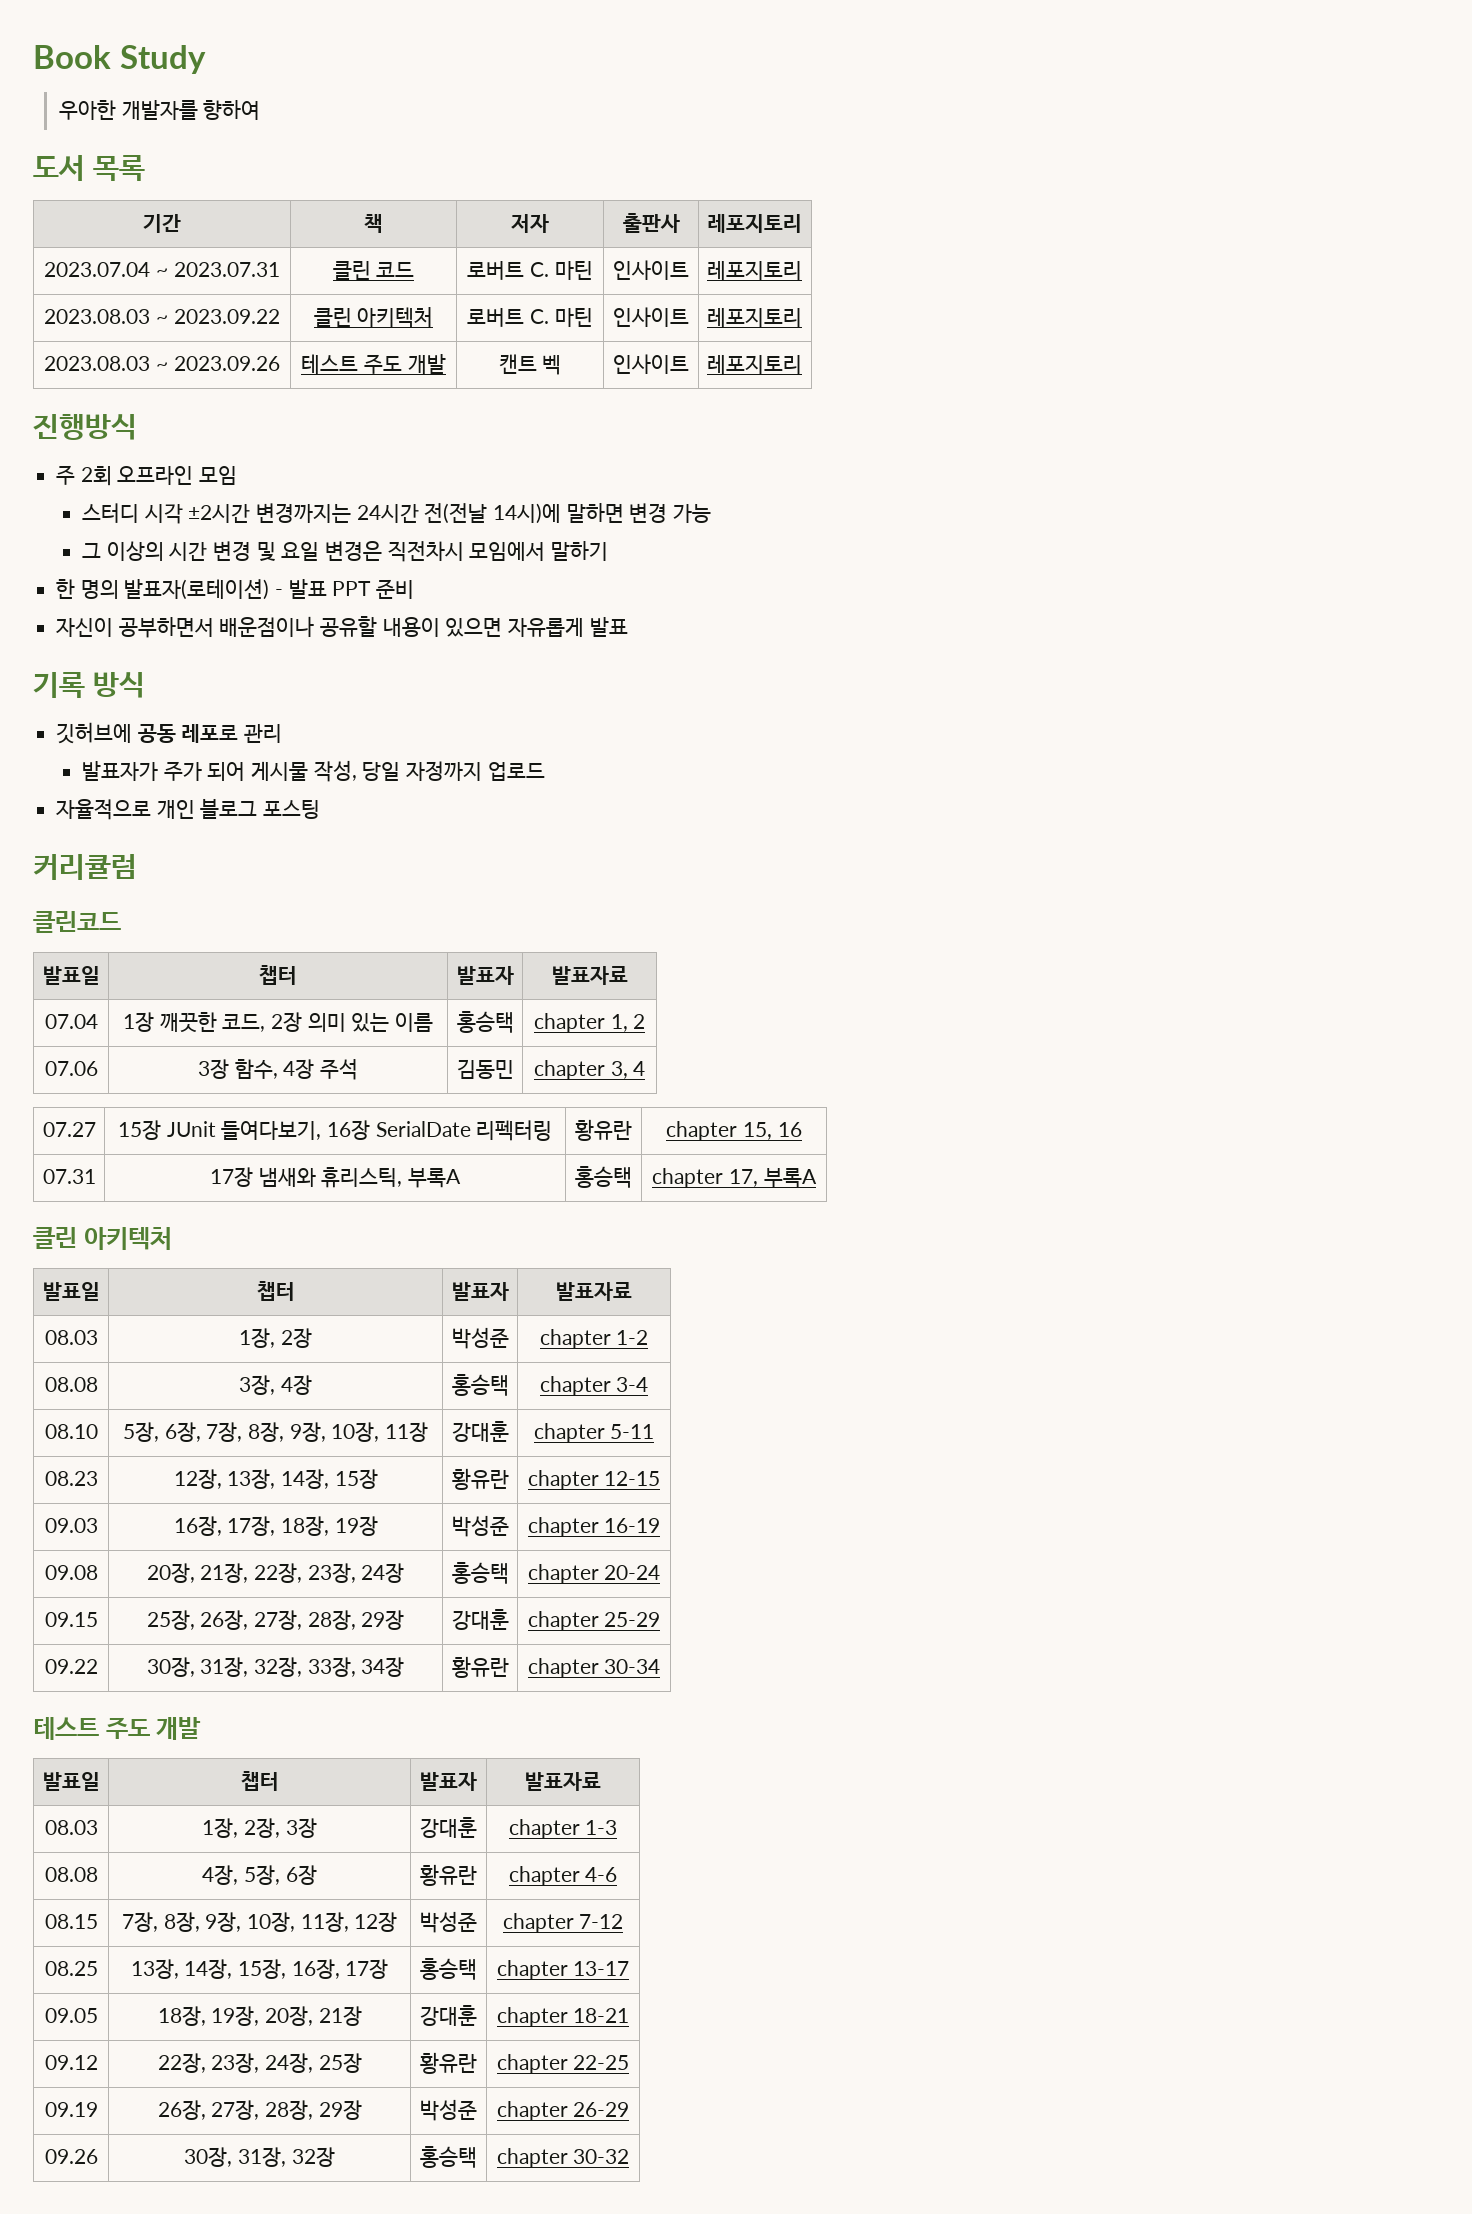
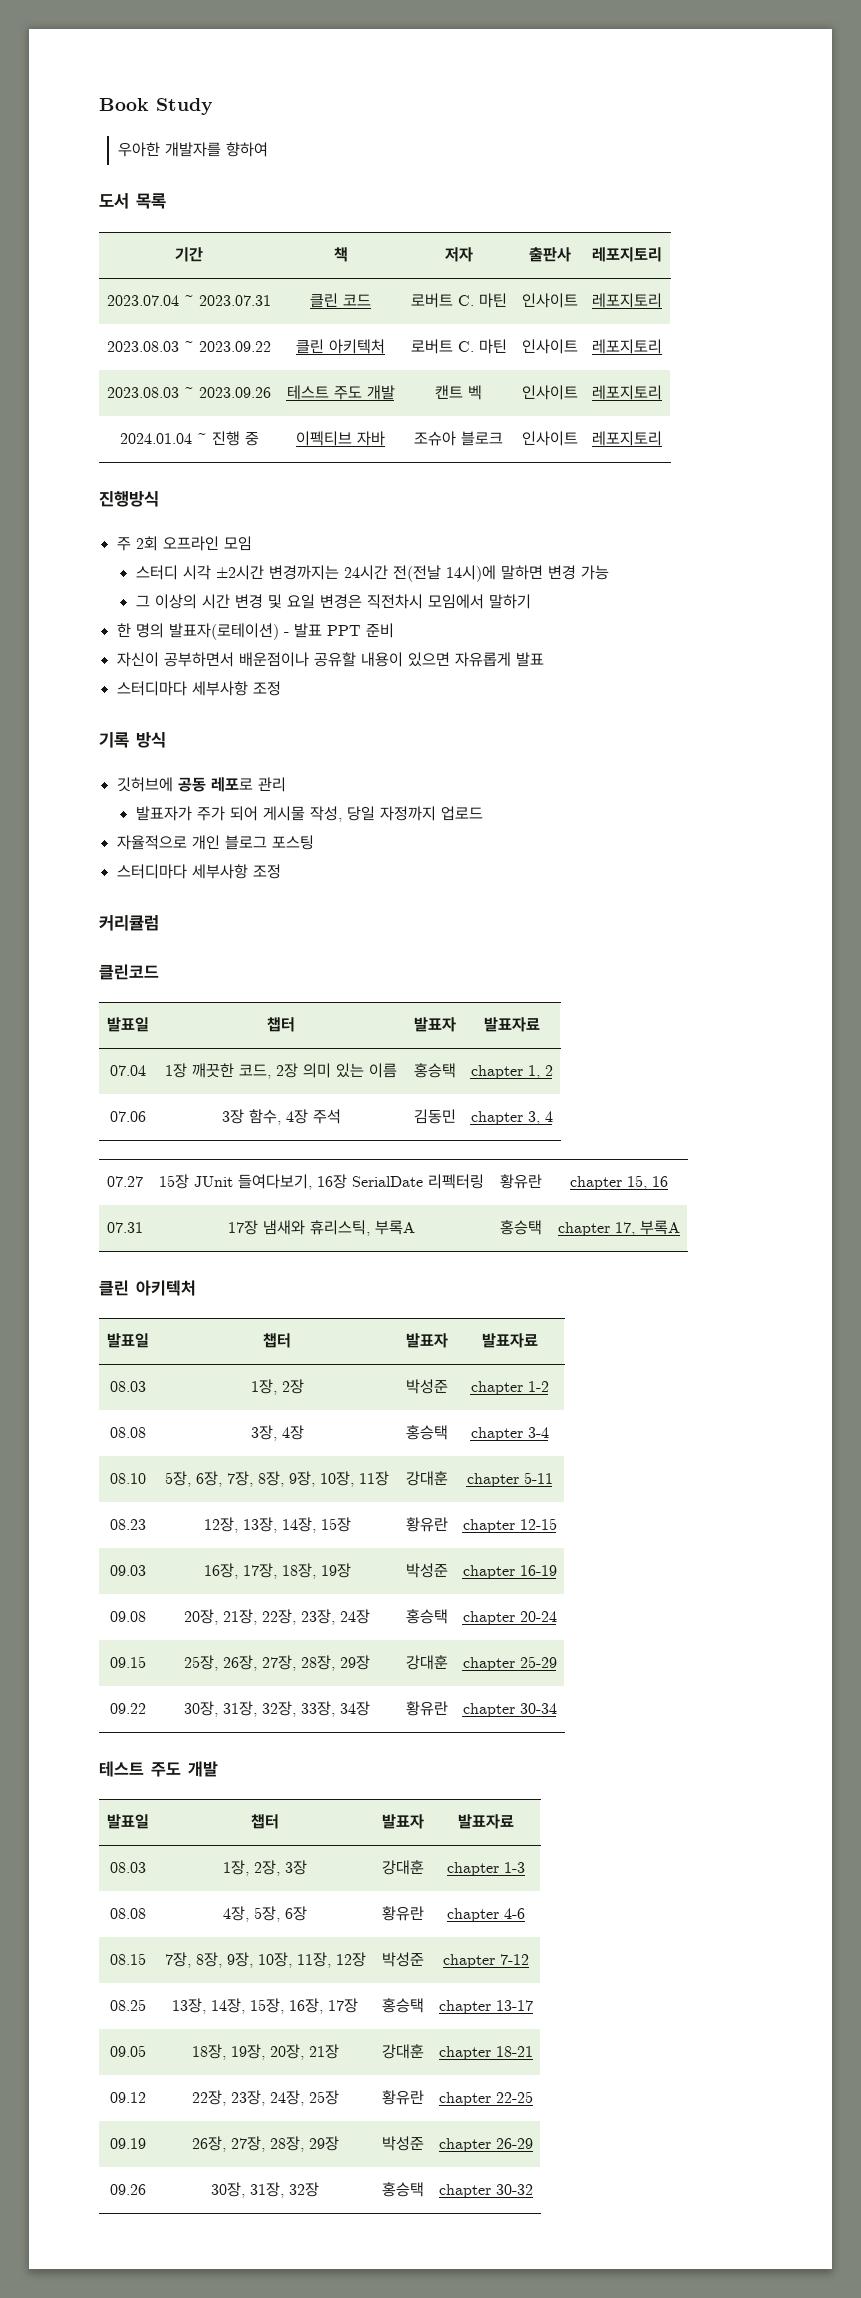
+ 2024.01.04 ~ 진행 중 | 이펙티브 자바 | 조슈아 블로크 | 인사이트 | 레포지토리
  자신이 공부하면서 배운점이나 공유할 내용이 있으면 자유롭게 발표
+ 스터디마다 세부사항 조정
  자율적으로 개인 블로그 포스팅
+ 스터디마다 세부사항 조정

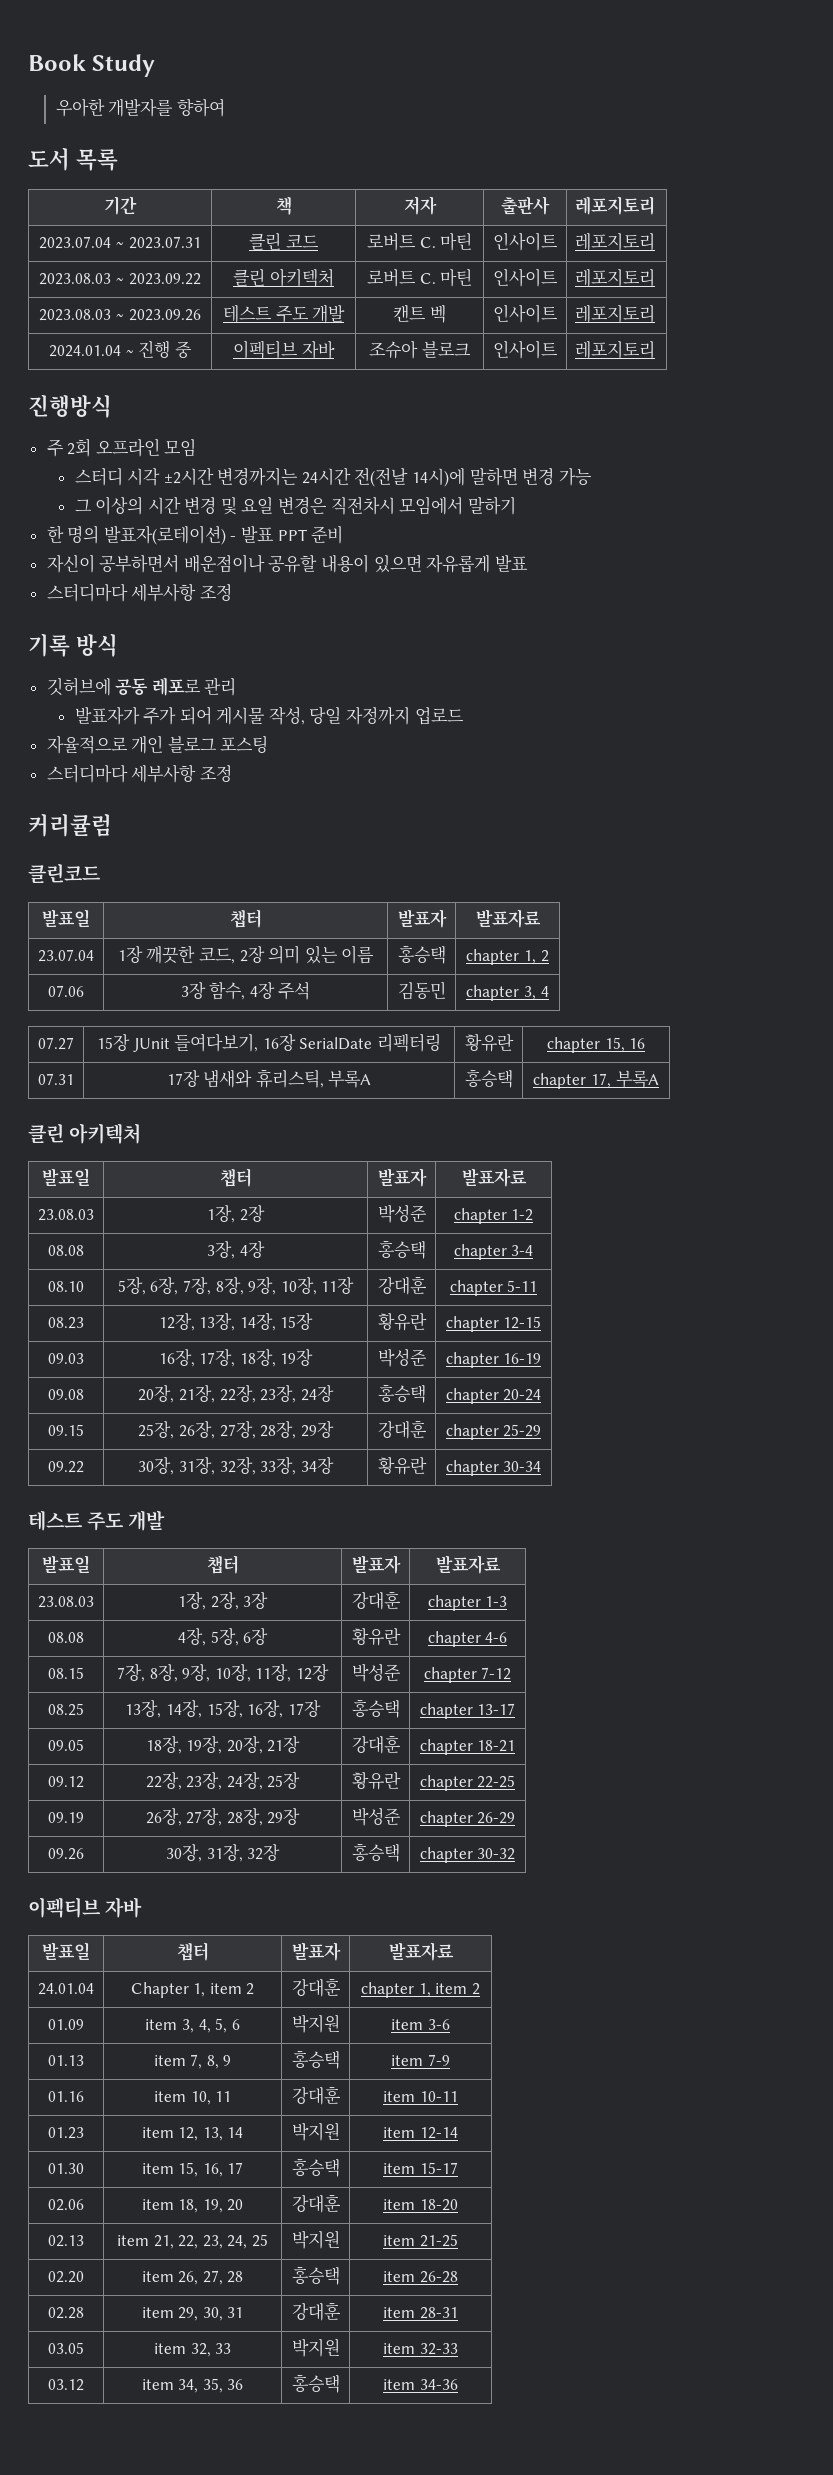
- 07.04 | 1장 깨끗한 코드, 2장 의미 있는 이름 | 홍승택 | chapter 1, 2
+ 23.07.04 | 1장 깨끗한 코드, 2장 의미 있는 이름 | 홍승택 | chapter 1, 2
- 08.03 | 1장, 2장 | 박성준 | chapter 1-2
+ 23.08.03 | 1장, 2장 | 박성준 | chapter 1-2
- 08.03 | 1장, 2장, 3장 | 강대훈 | chapter 1-3
+ 23.08.03 | 1장, 2장, 3장 | 강대훈 | chapter 1-3
  09.26 | 30장, 31장, 32장 | 홍승택 | chapter 30-32
+ 이펙티브 자바
+ 발표일 | 챕터 | 발표자 | 발표자료
+ 24.01.04 | Chapter 1, item 2 | 강대훈 | chapter 1, item 2
+ 01.09 | item 3, 4, 5, 6 | 박지원 | item 3-6
+ 01.13 | item 7, 8, 9 | 홍승택 | item 7-9
+ 01.16 | item 10, 11 | 강대훈 | item 10-11
+ 01.23 | item 12, 13, 14 | 박지원 | item 12-14
+ 01.30 | item 15, 16, 17 | 홍승택 | item 15-17
+ 02.06 | item 18, 19, 20 | 강대훈 | item 18-20
+ 02.13 | item 21, 22, 23, 24, 25 | 박지원 | item 21-25
+ 02.20 | item 26, 27, 28 | 홍승택 | item 26-28
+ 02.28 | item 29, 30, 31 | 강대훈 | item 28-31
+ 03.05 | item 32, 33 | 박지원 | item 32-33
+ 03.12 | item 34, 35, 36 | 홍승택 | item 34-36

